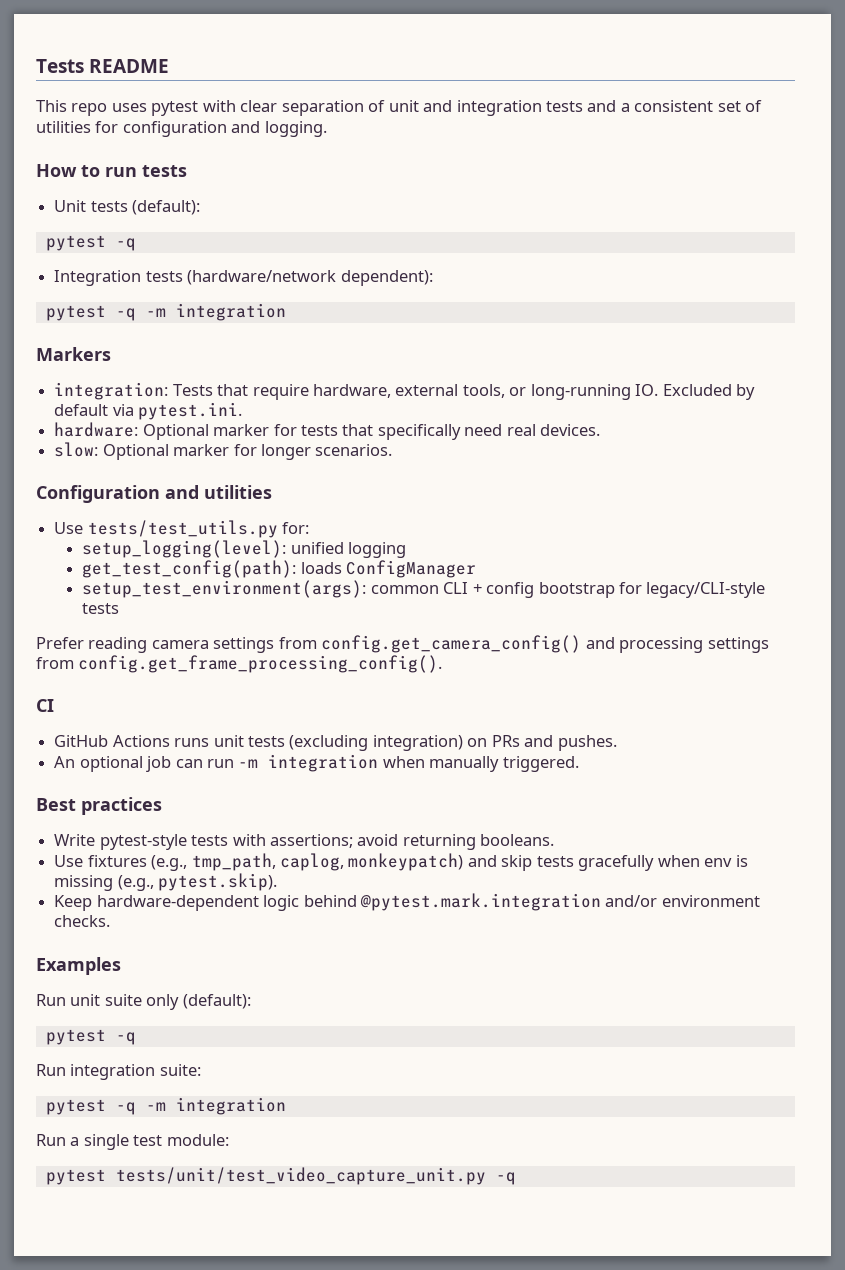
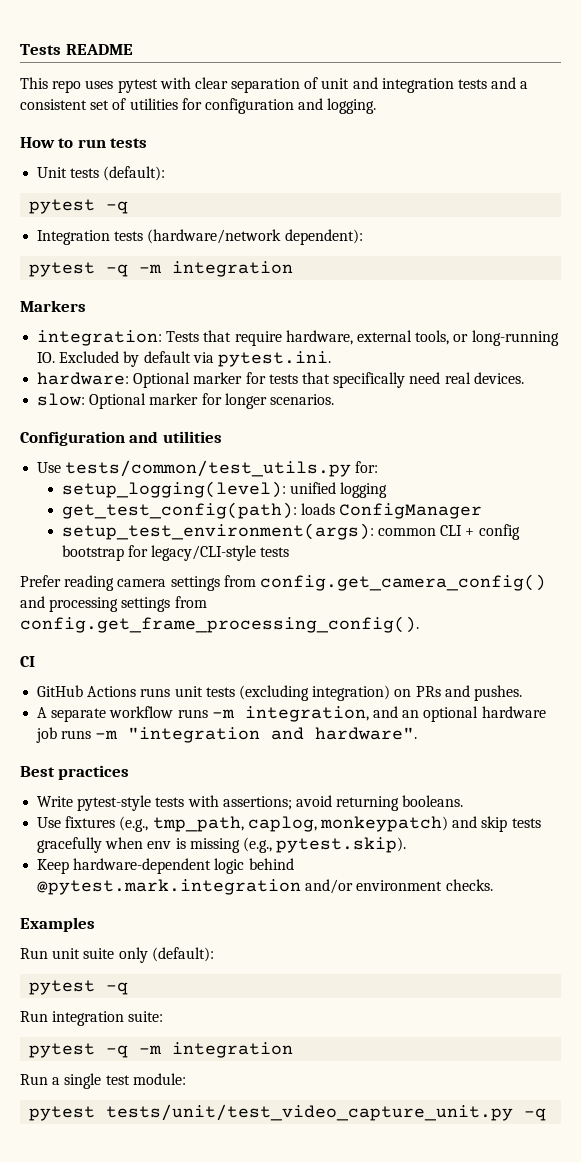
- Use tests/test_utils.py for:
+ Use tests/common/test_utils.py for:
- An optional job can run -m integration when manually triggered.
+ A separate workflow runs -m integration, and an optional hardware job runs -m "integration and hardware".

